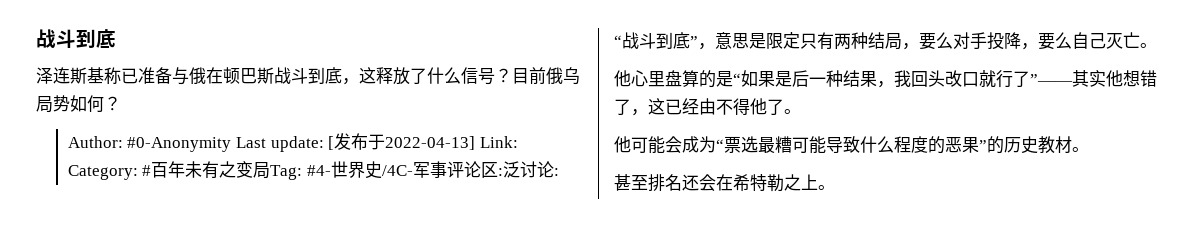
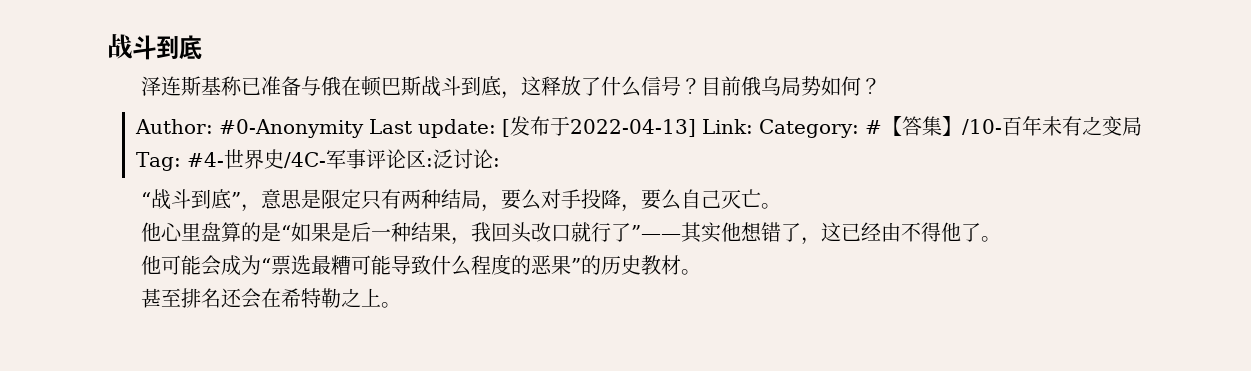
- Author: #0-Anonymity Last update: [发布于2022-04-13] Link: Category: #百年未有之变局Tag: #4-世界史/4C-军事评论区:泛讨论:
+ Author: #0-Anonymity Last update: [发布于2022-04-13] Link: Category: #【答集】/10-百年未有之变局Tag: #4-世界史/4C-军事评论区:泛讨论:

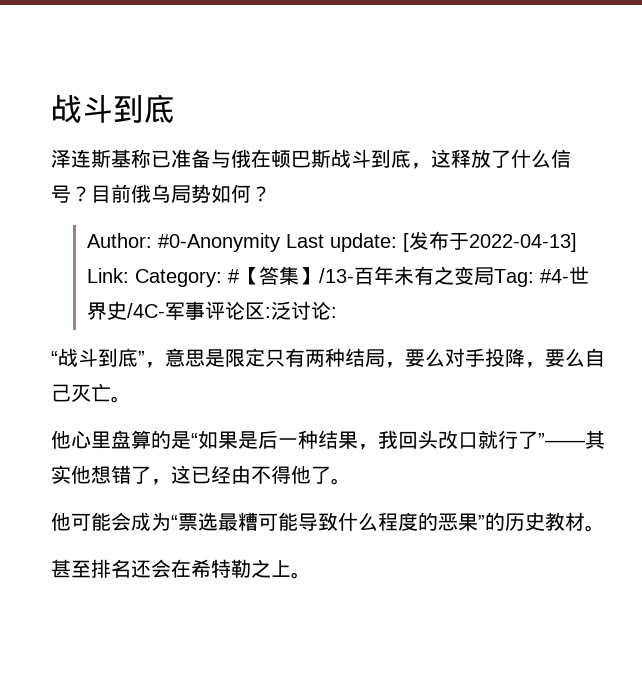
- Author: #0-Anonymity Last update: [发布于2022-04-13] Link: Category: #【答集】/10-百年未有之变局Tag: #4-世界史/4C-军事评论区:泛讨论:
+ Author: #0-Anonymity Last update: [发布于2022-04-13] Link: Category: #【答集】/13-百年未有之变局Tag: #4-世界史/4C-军事评论区:泛讨论:

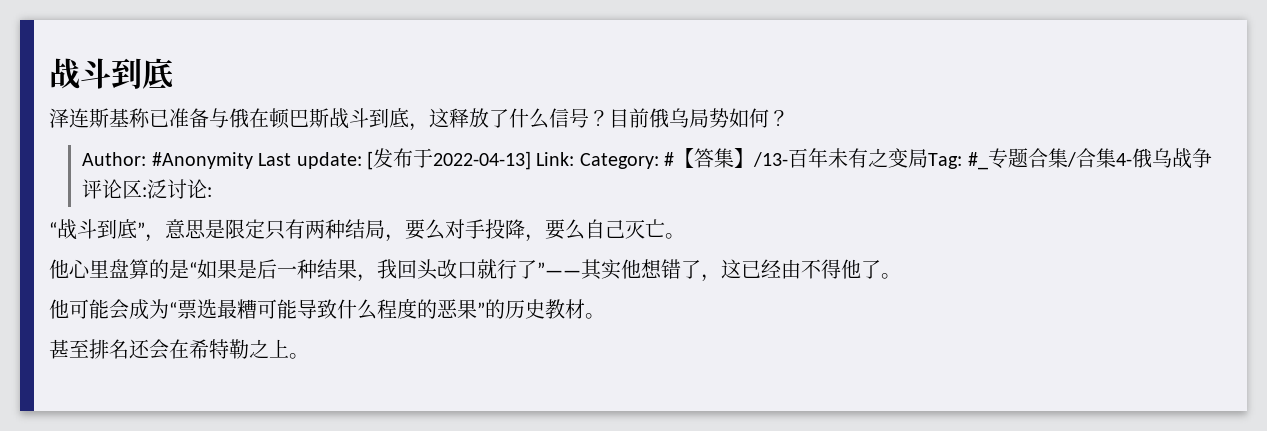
- Author: #0-Anonymity Last update: [发布于2022-04-13] Link: Category: #【答集】/13-百年未有之变局Tag: #4-世界史/4C-军事评论区:泛讨论:
+ Author: #Anonymity Last update: [发布于2022-04-13] Link: Category: #【答集】/13-百年未有之变局Tag: #_专题合集/合集4-俄乌战争评论区:泛讨论:

